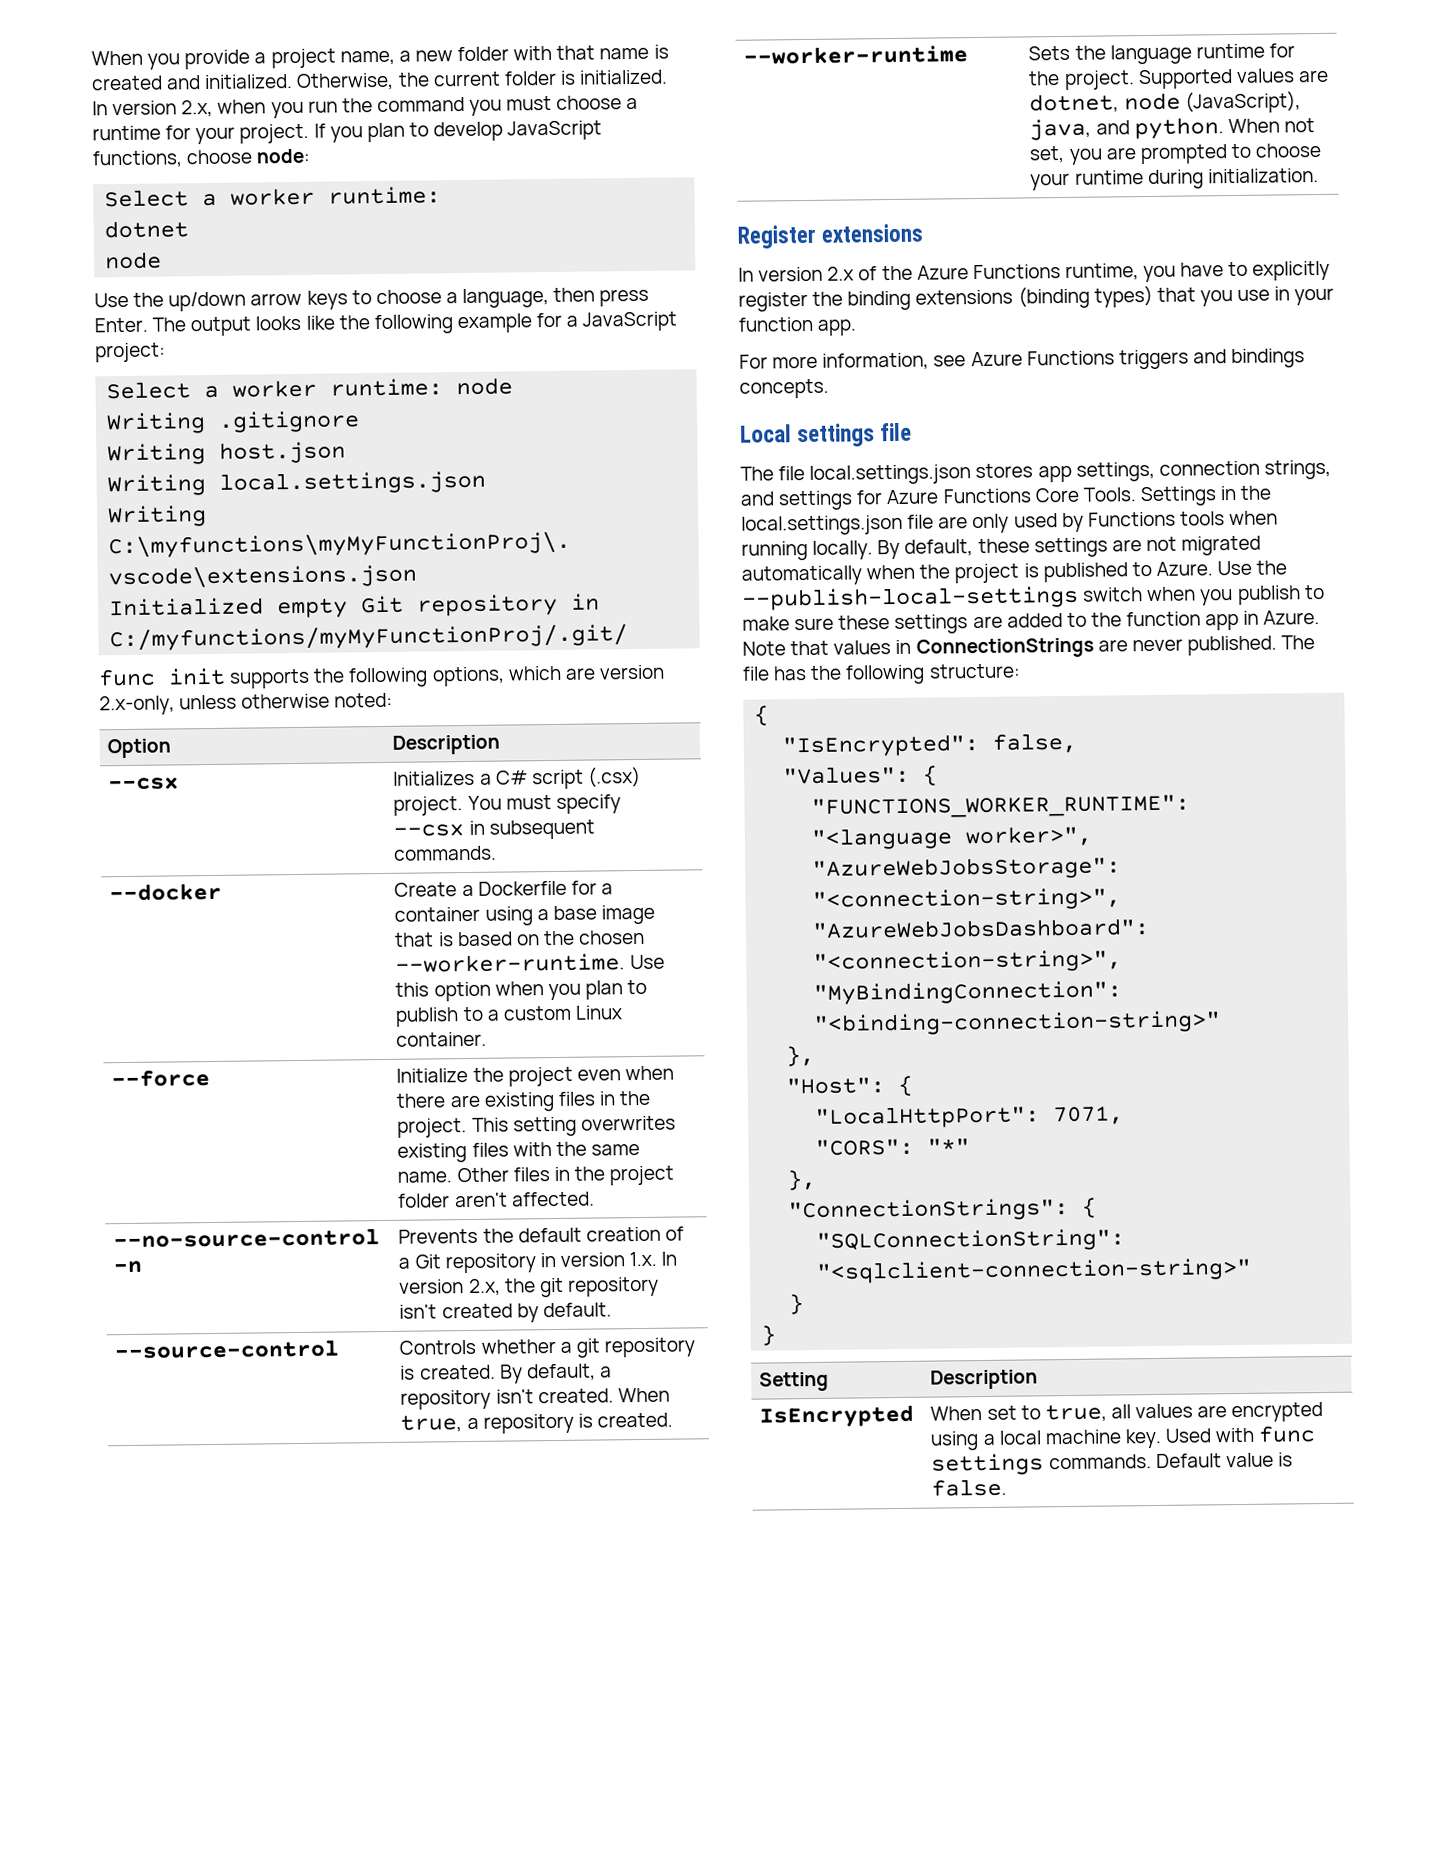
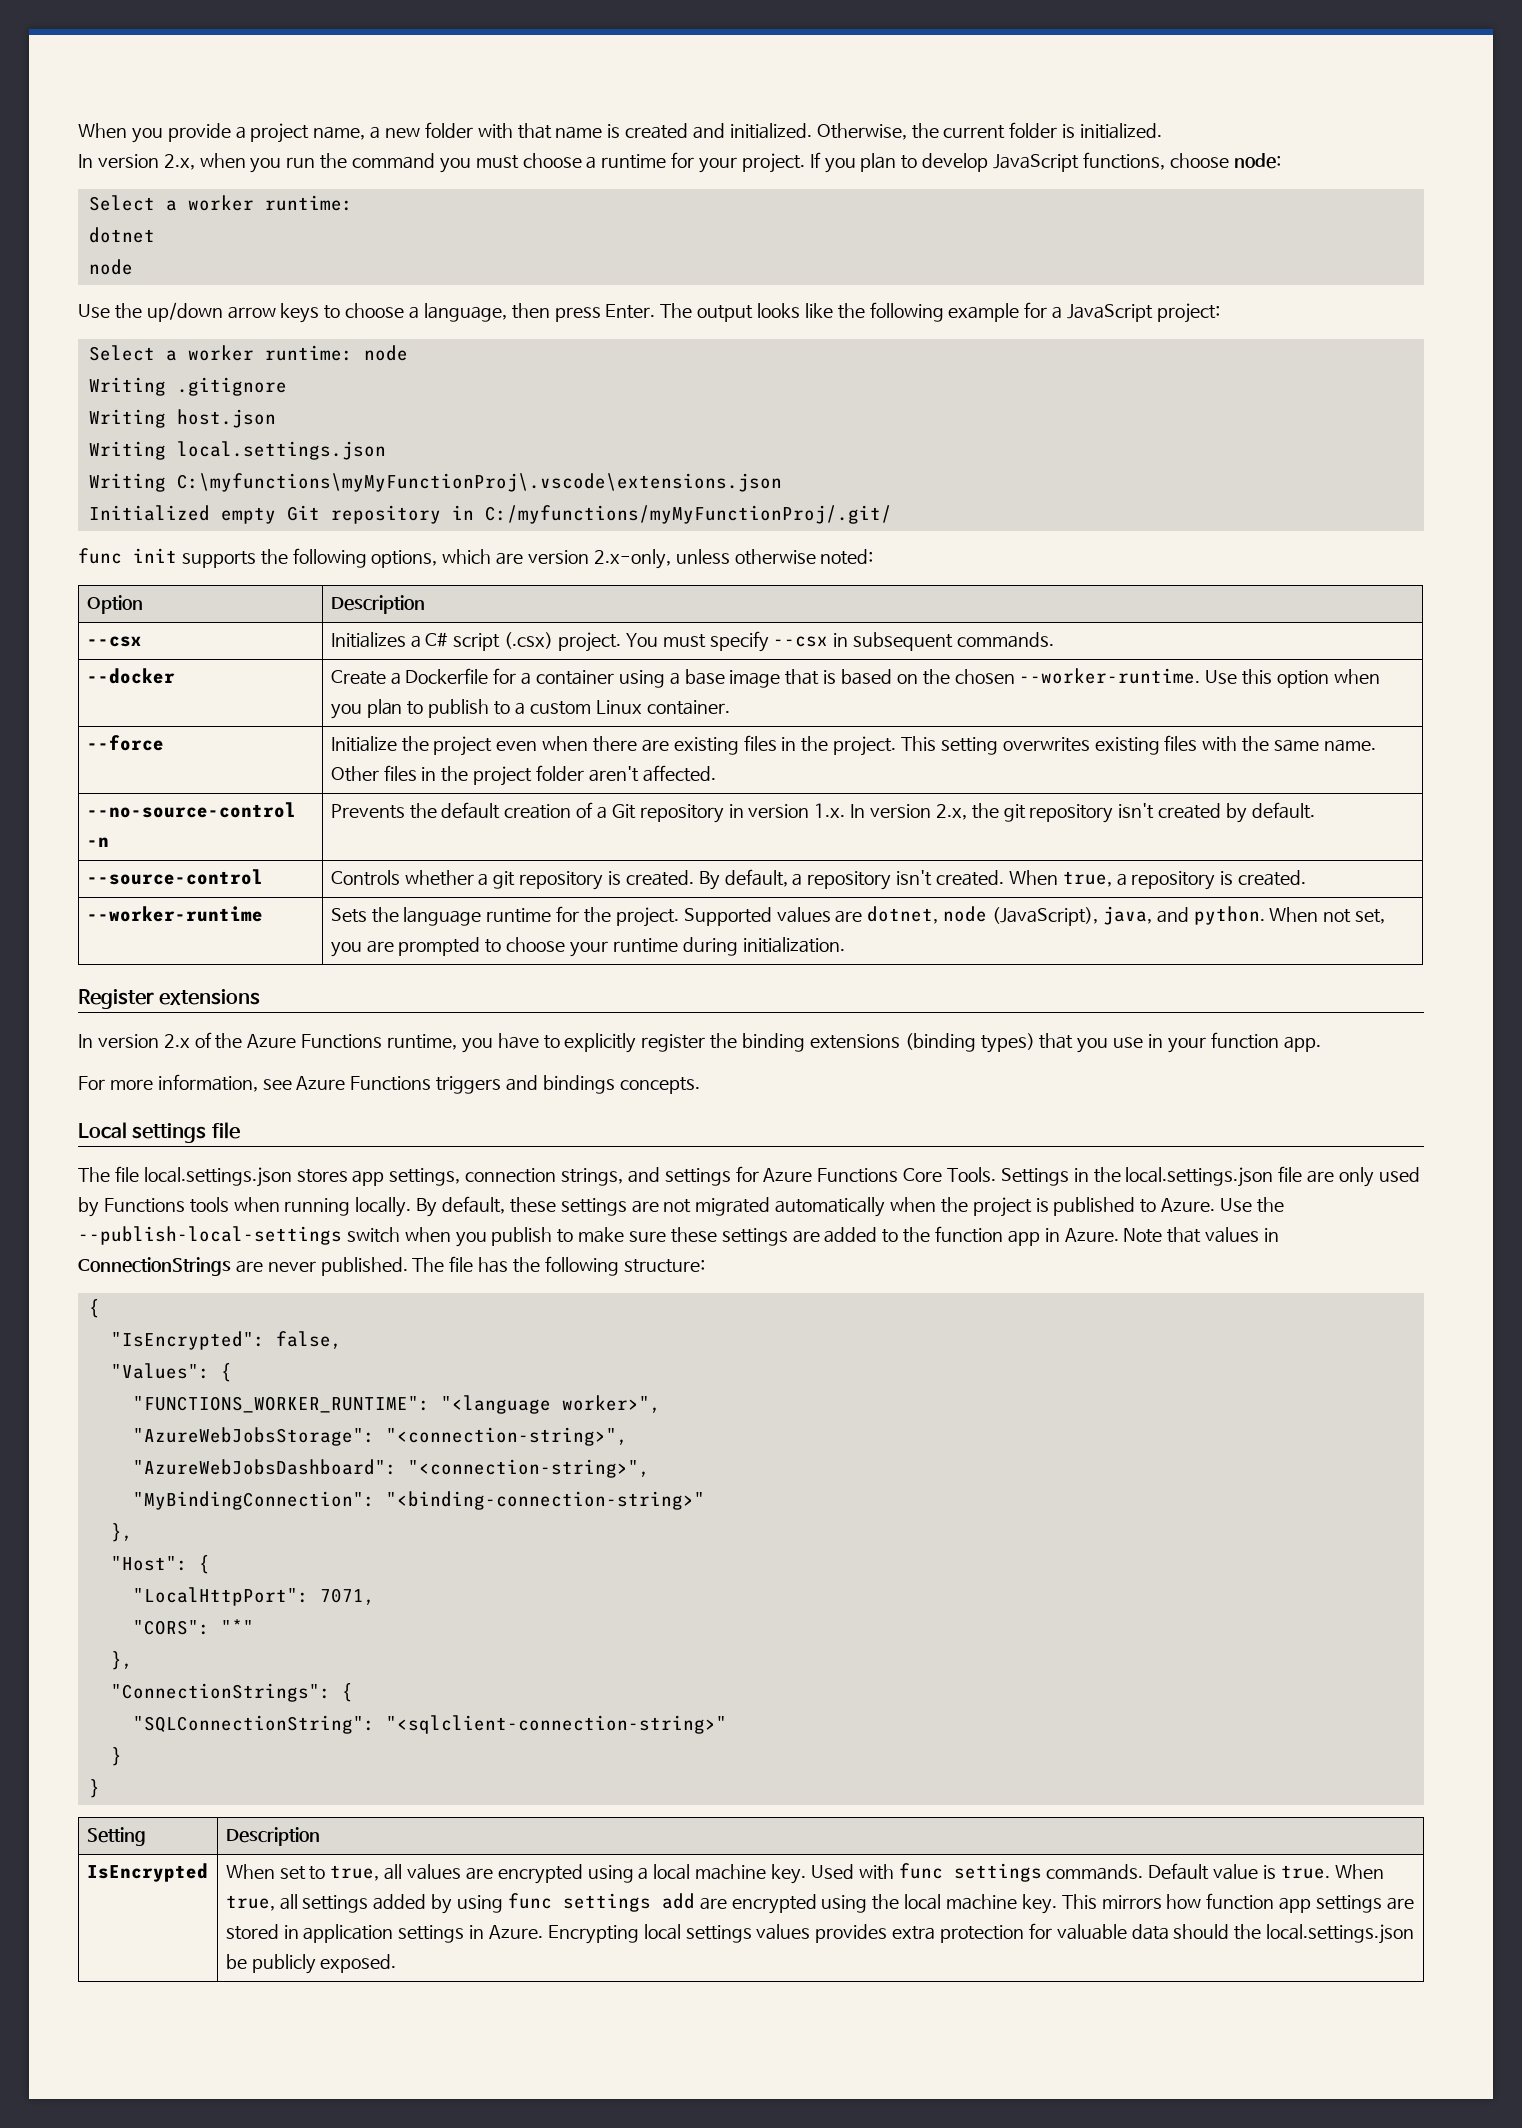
- Default value is false.
+ Default value is true. When true, all settings added by using func settings add are encrypted using the local machine key. This mirrors how function app settings are stored in application settings in Azure. Encrypting local settings values provides extra protection for valuable data should the local.settings.json be publicly exposed.

